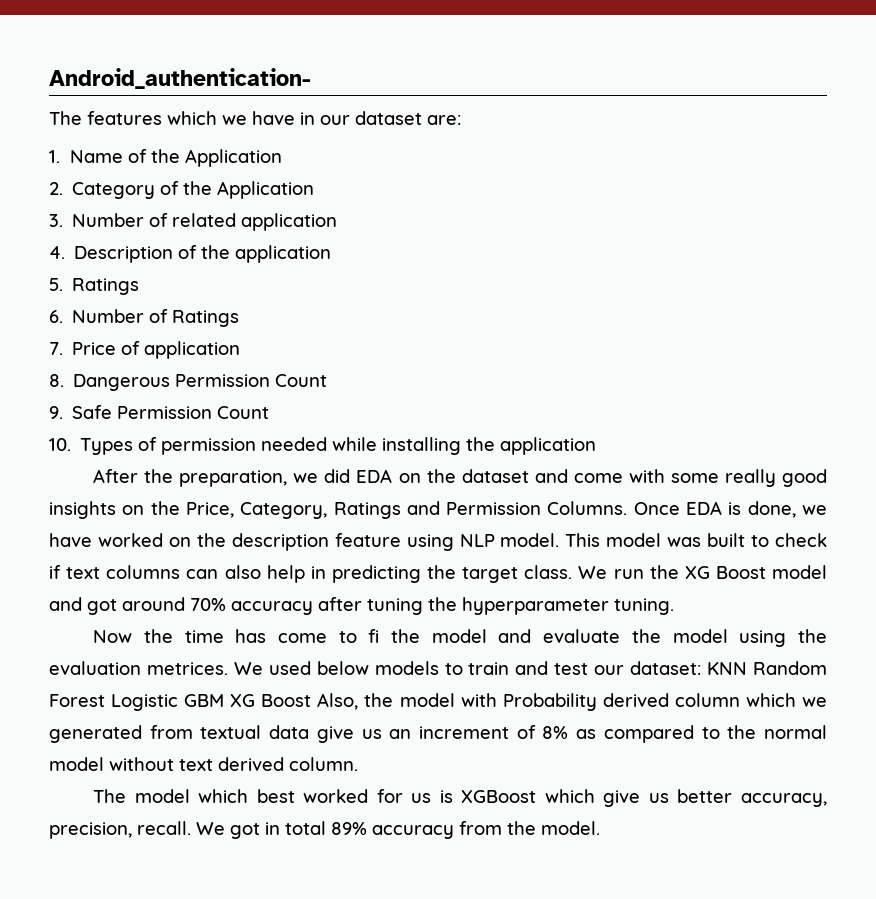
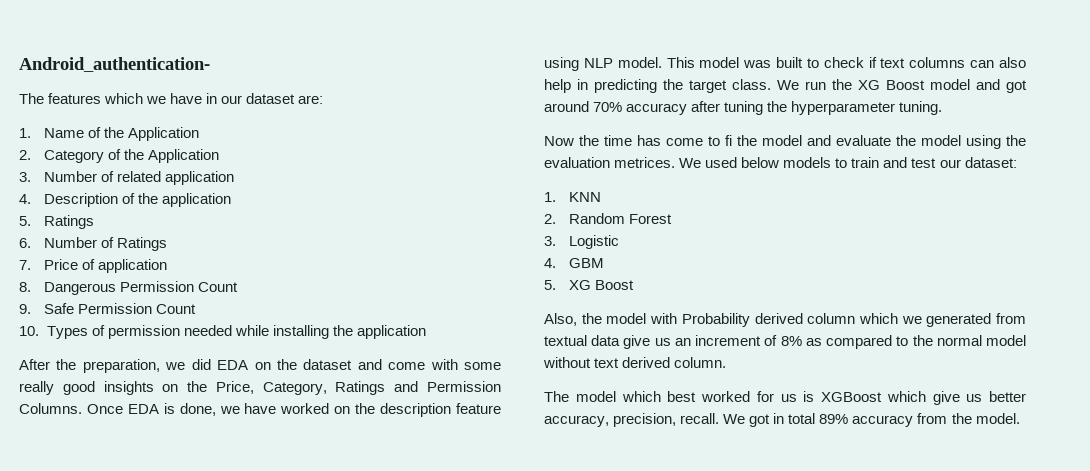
- We used below models to train and test our dataset: KNN Random Forest Logistic GBM XG Boost Also, the model with Probability derived column which we generated from textual data give us an increment of 8% as compared to the normal model without text derived column.
+ We used below models to train and test our dataset:
+ 1. KNN
+ 2. Random Forest
+ 3. Logistic
+ 4. GBM
+ 5. XG Boost
+ Also, the model with Probability derived column which we generated from textual data give us an increment of 8% as compared to the normal model without text derived column.

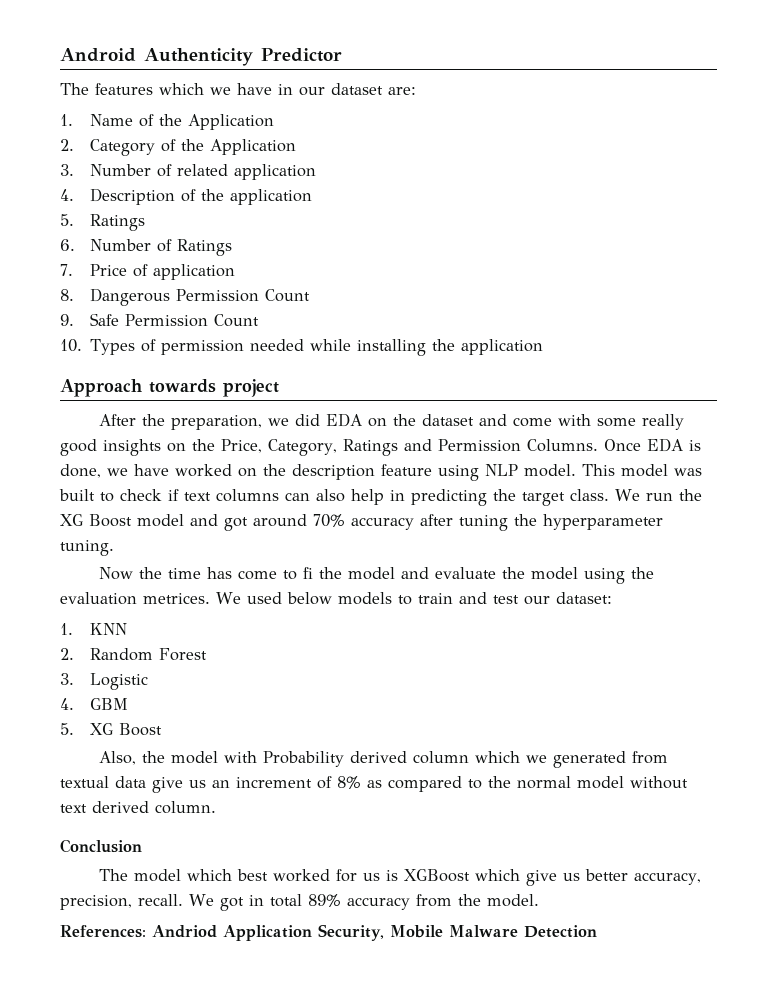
- Android_authentication-
+ Android Authenticity Predictor
+ Approach towards project
+ Conclusion
+ References: Andriod Application Security, Mobile Malware Detection

